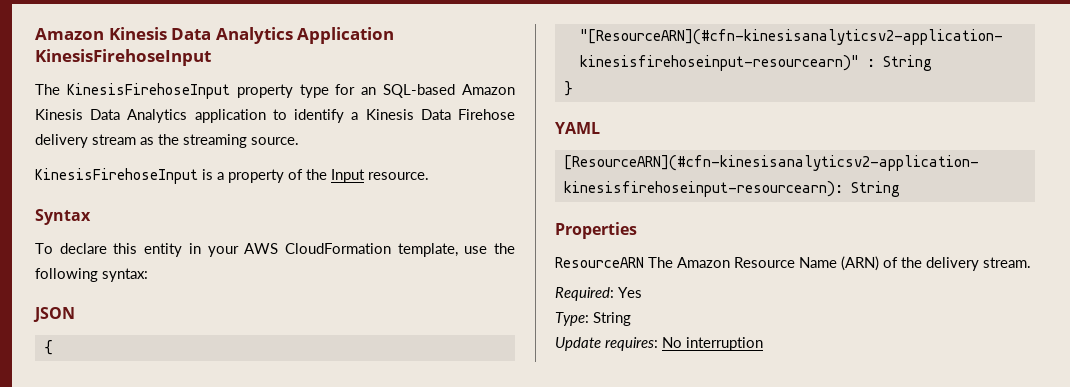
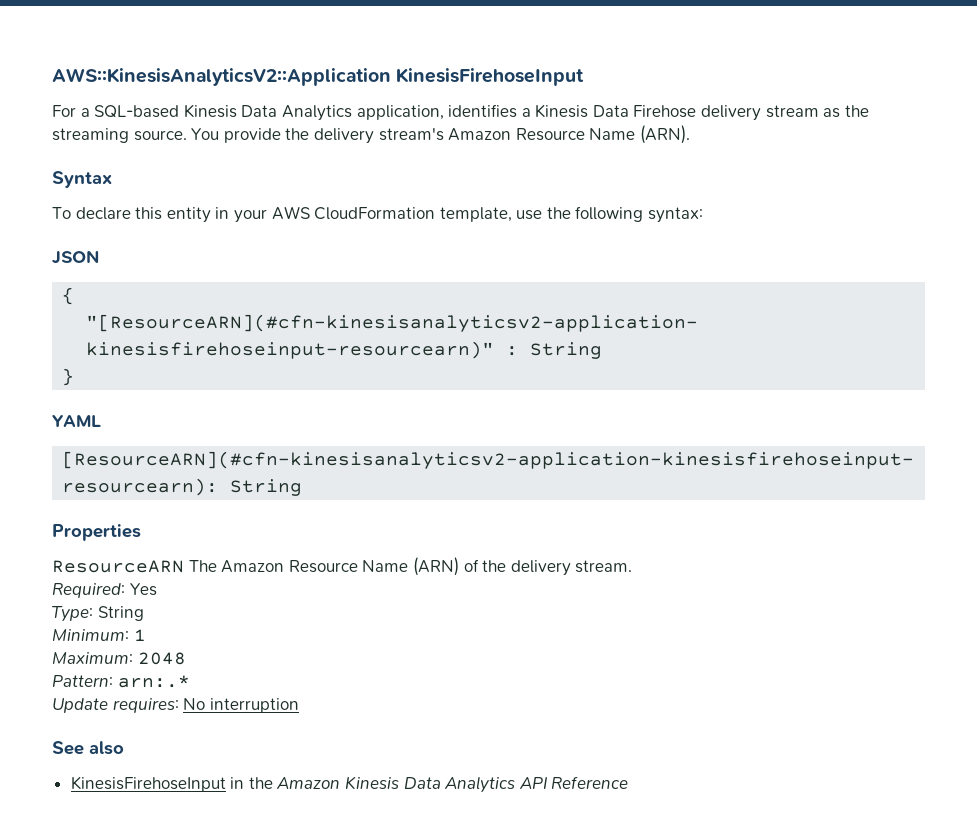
- Amazon Kinesis Data Analytics Application KinesisFirehoseInput
- The KinesisFirehoseInput property type for an SQL-based Amazon Kinesis Data Analytics application to identify a Kinesis Data Firehose delivery stream as the streaming source.
- KinesisFirehoseInput is a property of the Input resource.
+ AWS::KinesisAnalyticsV2::Application KinesisFirehoseInput
+ For a SQL-based Kinesis Data Analytics application, identifies a Kinesis Data Firehose delivery stream as the streaming source. You provide the delivery stream's Amazon Resource Name (ARN).
+ Minimum: 1
+ Maximum: 2048
+ Pattern: arn:.*
  Update requires: No interruption
+ See also
+ KinesisFirehoseInput in the Amazon Kinesis Data Analytics API Reference

